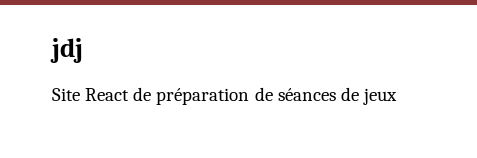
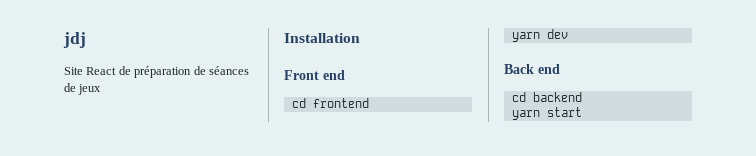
+ Installation
+ Front end
+ cd frontend
+ yarn dev
+ Back end
+ cd backend
+ yarn start

